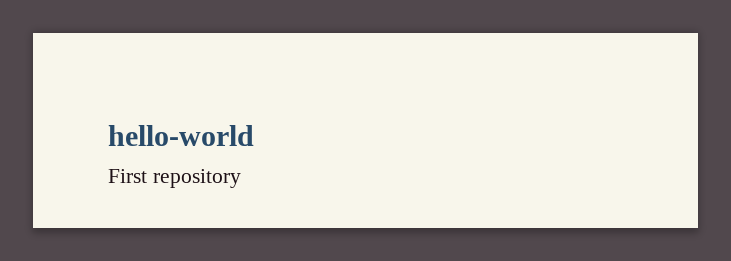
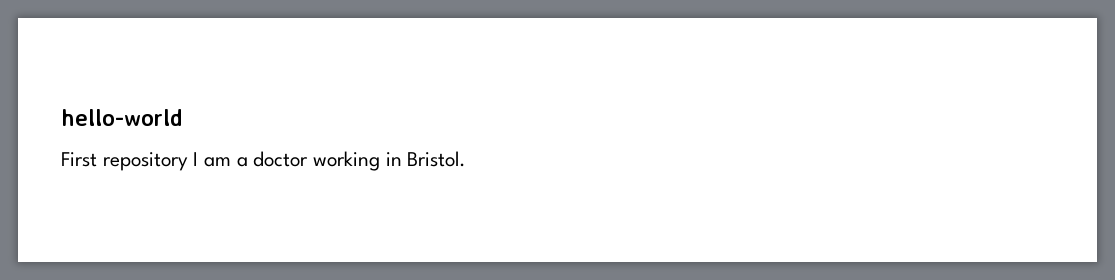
- First repository
+ First repository I am a doctor working in Bristol.

